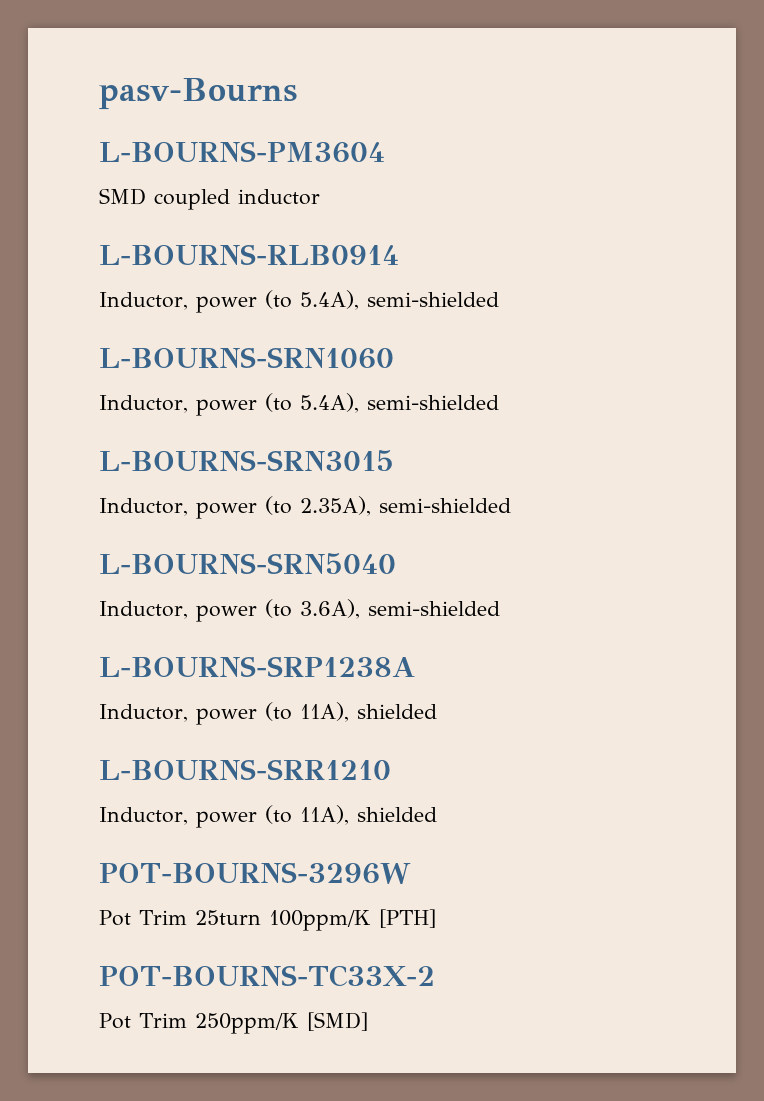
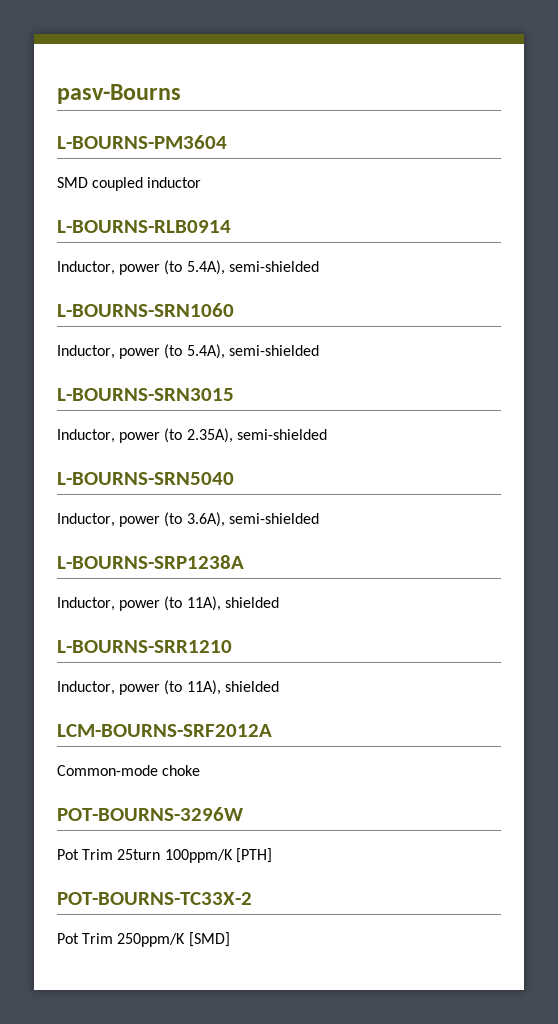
+ LCM-BOURNS-SRF2012A
+ Common-mode choke

